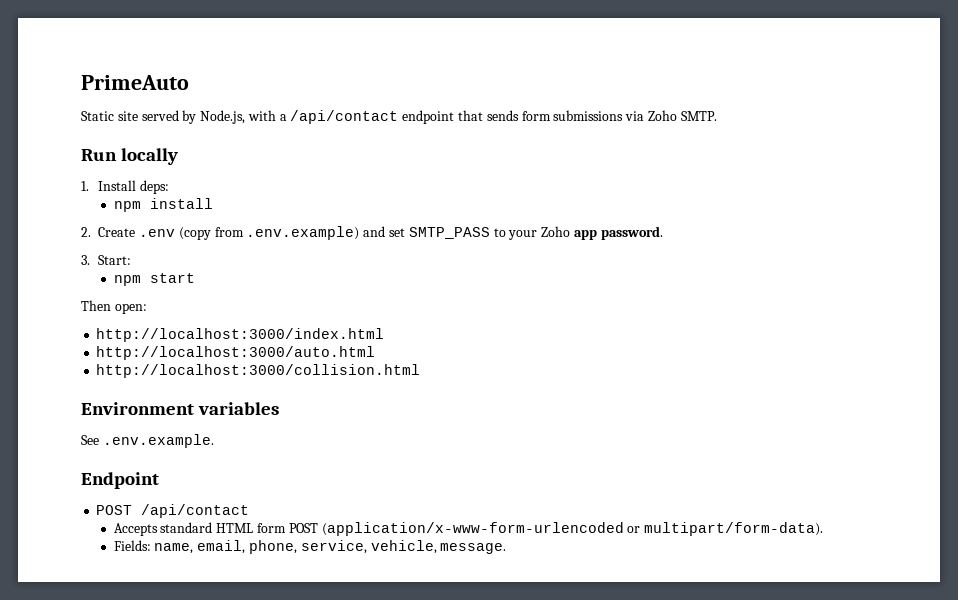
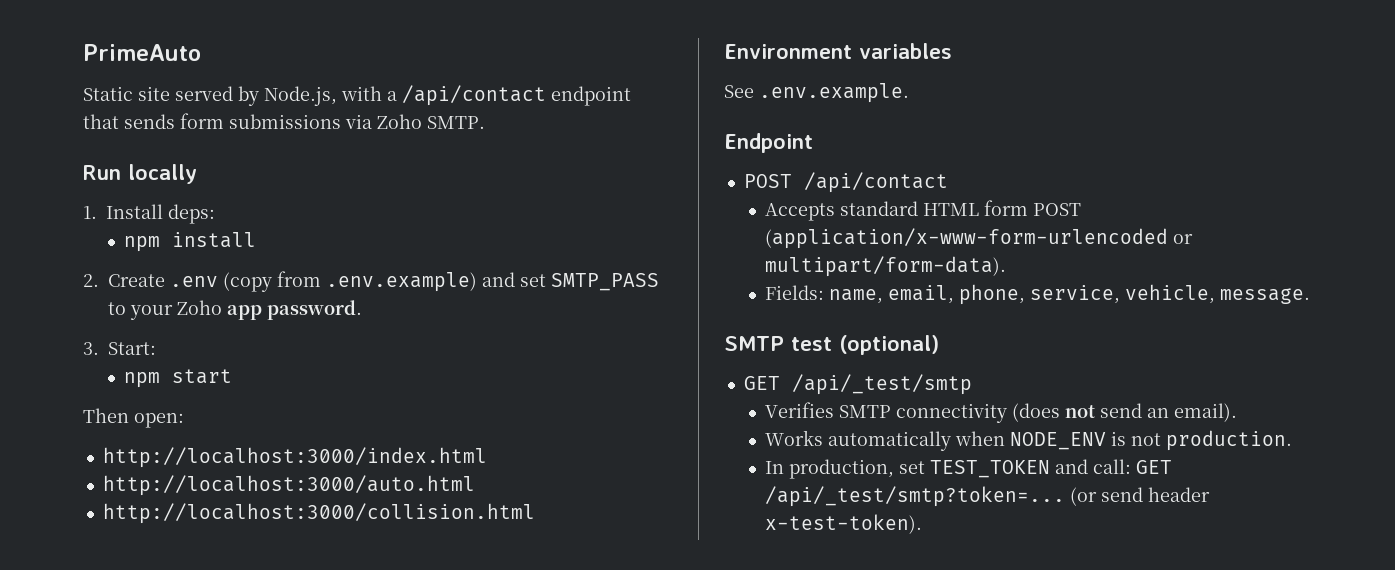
+ SMTP test (optional)
+ GET /api/_test/smtp
+ Verifies SMTP connectivity (does not send an email).
+ Works automatically when NODE_ENV is not production.
+ In production, set TEST_TOKEN and call: GET /api/_test/smtp?token=... (or send header x-test-token).

